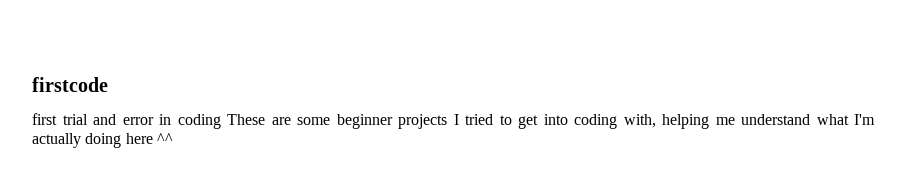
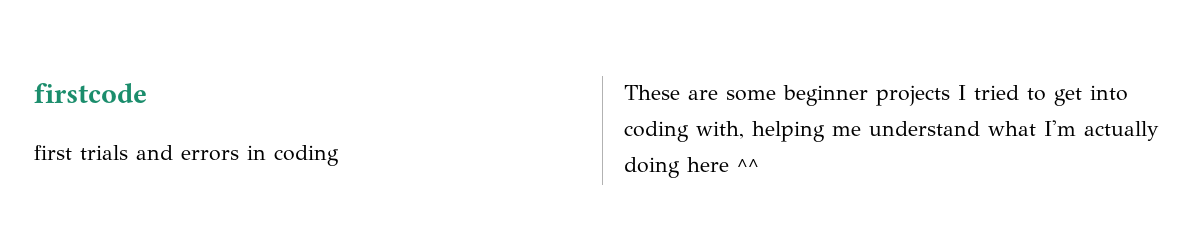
- first trial and error in coding These are some beginner projects I tried to get into coding with, helping me understand what I'm actually doing here ^^
+ first trials and errors in coding
+ These are some beginner projects I tried to get into coding with, helping me understand what I'm actually doing here ^^

